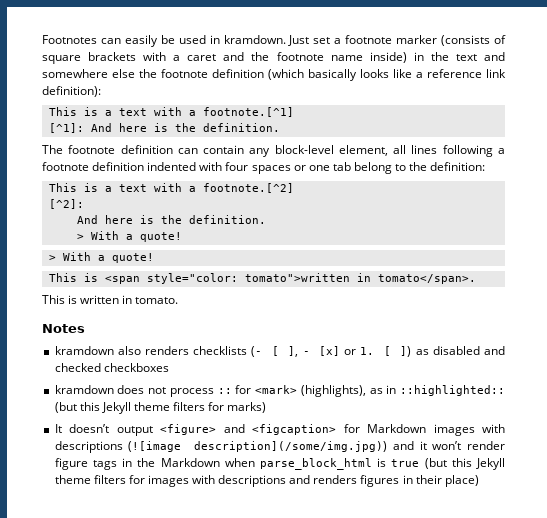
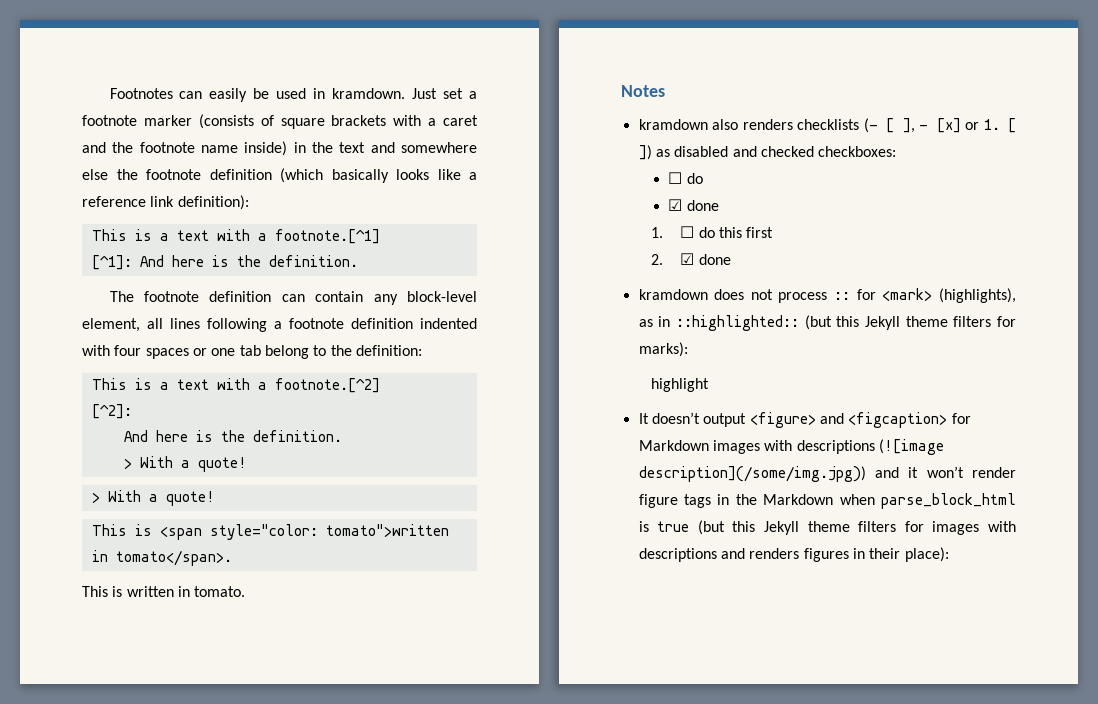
- kramdown also renders checklists (- [ ], - [x] or 1. [ ]) as disabled and checked checkboxes
+ kramdown also renders checklists (- [ ], - [x] or 1. [ ]) as disabled and checked checkboxes:
+ ☐ do
+ ☑ done
+ 1. ☐ do this first
+ 2. ☑ done
- kramdown does not process :: for <mark> (highlights), as in ::highlighted:: (but this Jekyll theme filters for marks)
+ kramdown does not process :: for <mark> (highlights), as in ::highlighted:: (but this Jekyll theme filters for marks):
+ highlight
- It doesn’t output <figure> and <figcaption> for Markdown images with descriptions (![image description](/some/img.jpg)) and it won’t render figure tags in the Markdown when parse_block_html is true (but this Jekyll theme filters for images with descriptions and renders figures in their place)
+ It doesn’t output <figure> and <figcaption> for Markdown images with descriptions (![image description](/some/img.jpg)) and it won’t render figure tags in the Markdown when parse_block_html is true (but this Jekyll theme filters for images with descriptions and renders figures in their place):

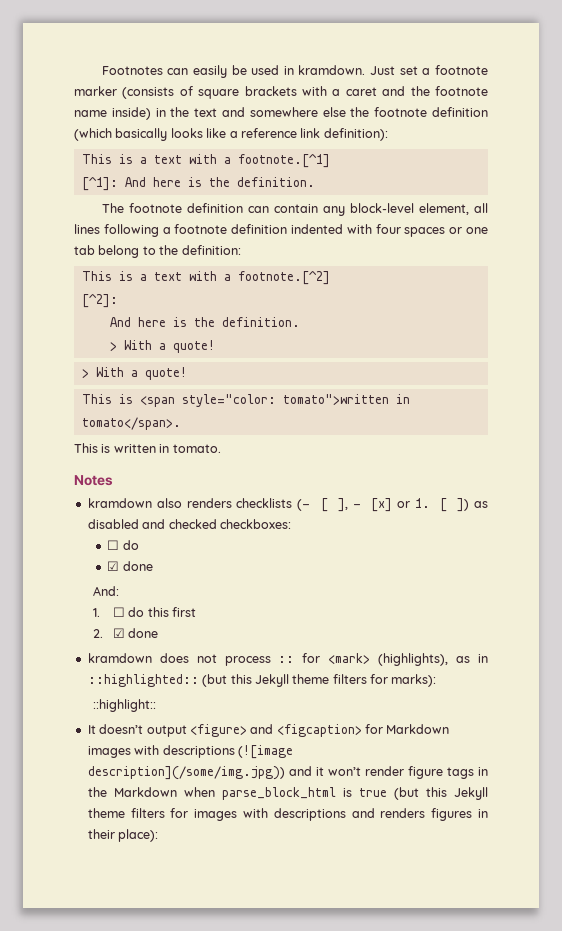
+ And:
- highlight
+ ::highlight::

